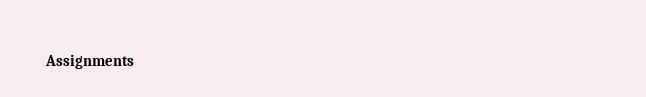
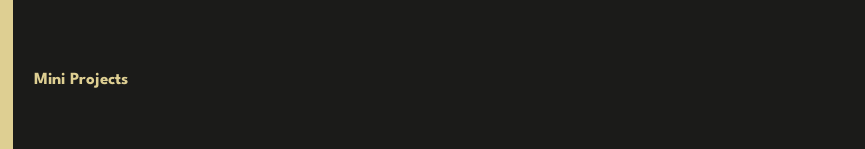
- Assignments
+ Mini Projects

